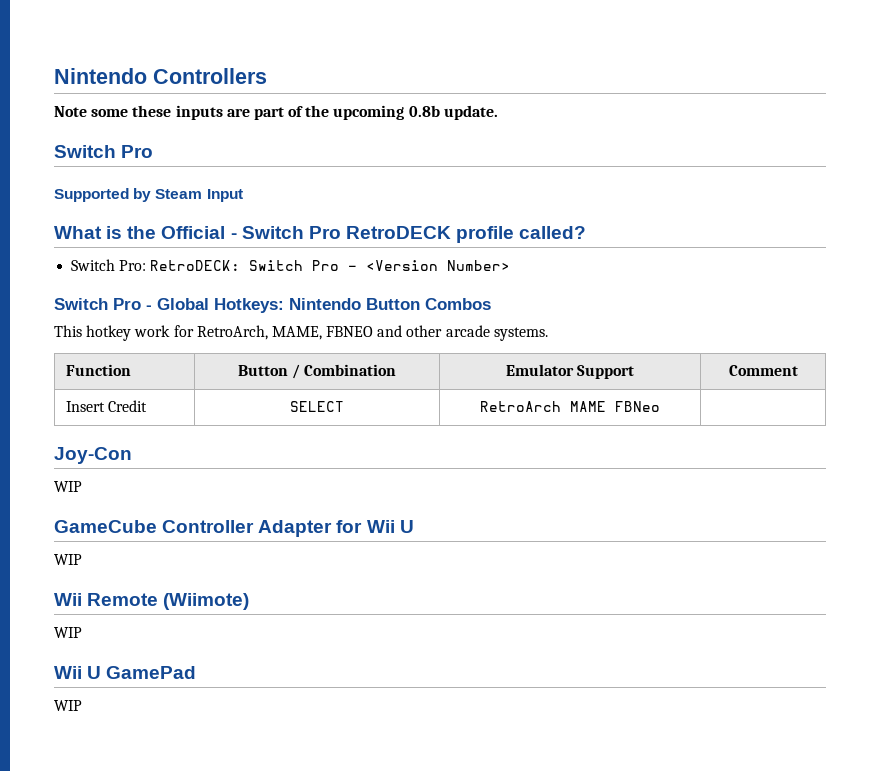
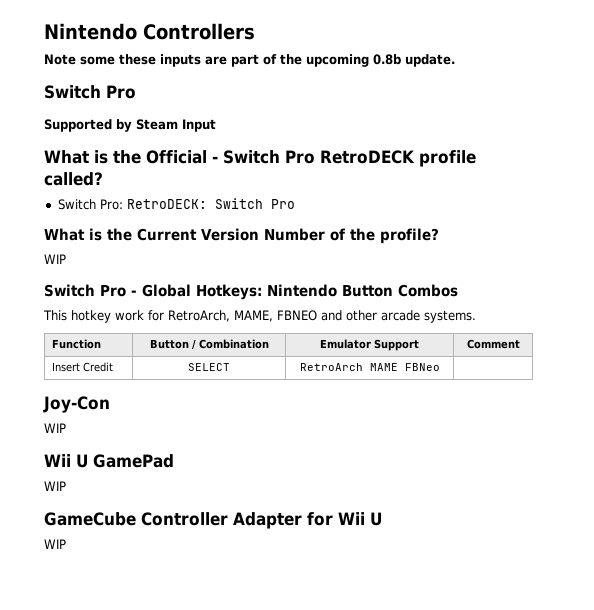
- Switch Pro: RetroDECK: Switch Pro - <Version Number>
+ Switch Pro: RetroDECK: Switch Pro
+ What is the Current Version Number of the profile?
+ WIP
+ Wii U GamePad
+ WIP
- Wii Remote (Wiimote)
- WIP
- Wii U GamePad
- WIP

